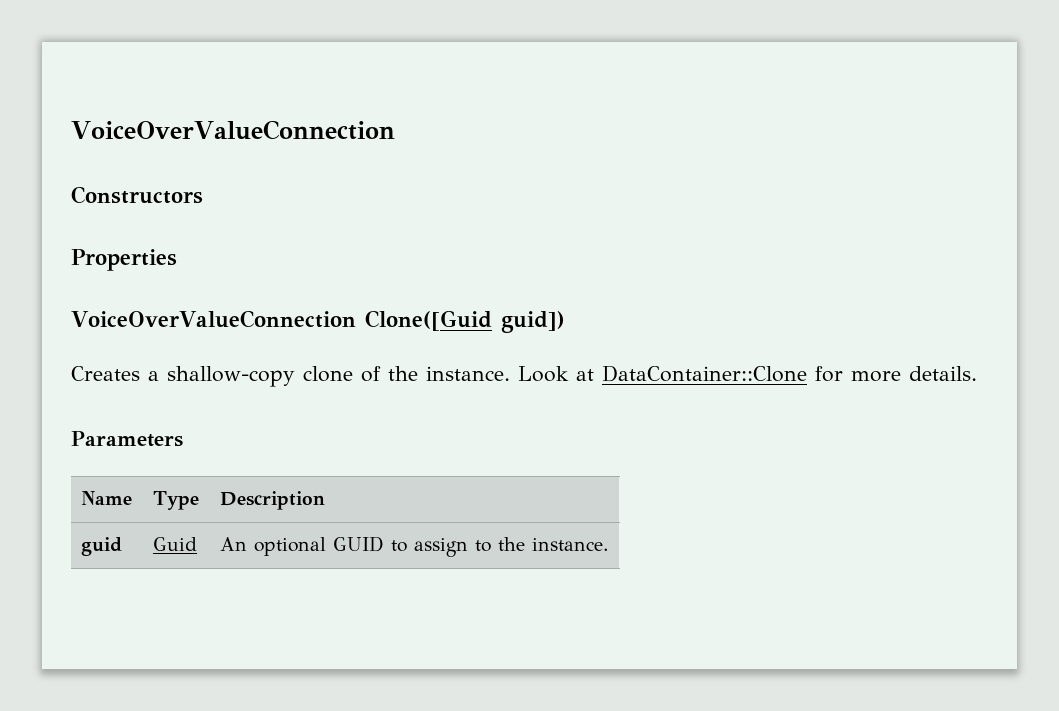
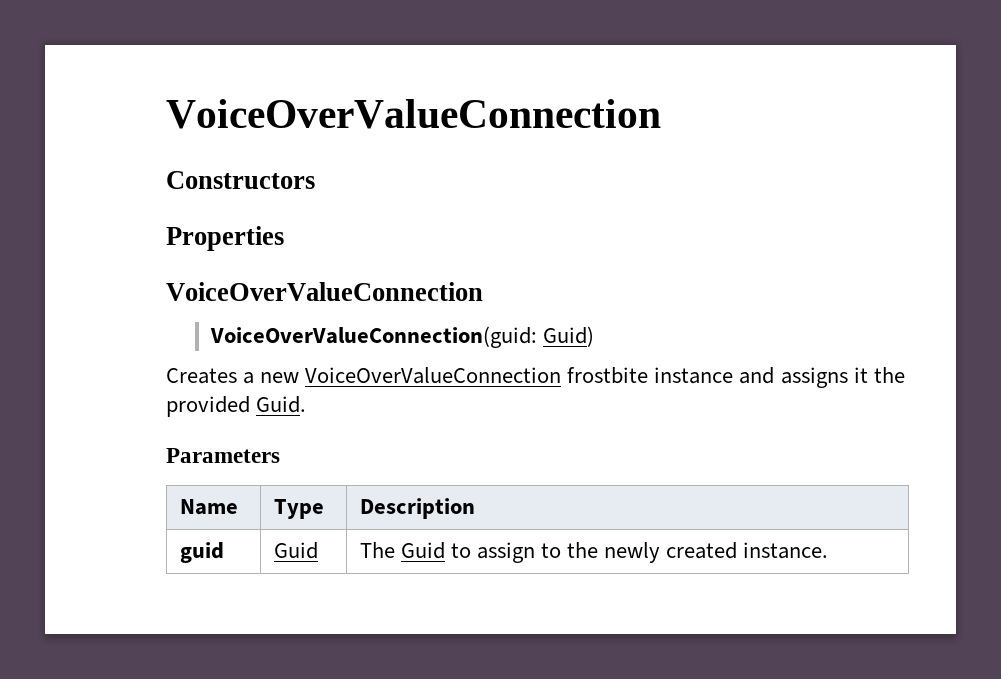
  Properties
- VoiceOverValueConnection Clone([Guid guid])
+ VoiceOverValueConnection
+ VoiceOverValueConnection(guid: Guid)
- Creates a shallow-copy clone of the instance. Look at DataContainer::Clone for more details.
+ Creates a new VoiceOverValueConnection frostbite instance and assigns it the provided Guid.
- guid | Guid | An optional GUID to assign to the instance.
+ guid | Guid | The Guid to assign to the newly created instance.

